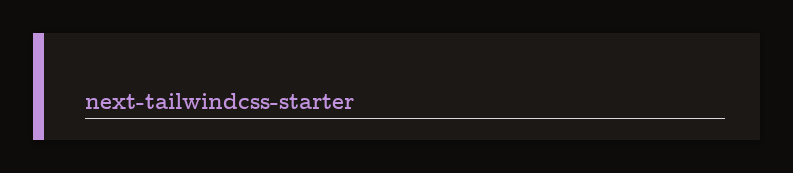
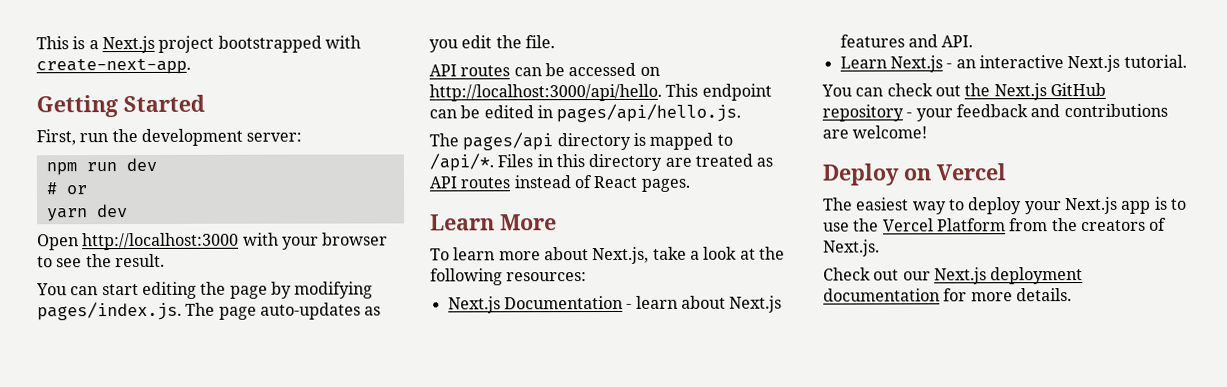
- next-tailwindcss-starter
+ This is a Next.js project bootstrapped with create-next-app.
+ Getting Started
+ First, run the development server:
+ npm run dev
+ # or
+ yarn dev
+ Open http://localhost:3000 with your browser to see the result.
+ You can start editing the page by modifying pages/index.js. The page auto-updates as you edit the file.
+ API routes can be accessed on http://localhost:3000/api/hello. This endpoint can be edited in pages/api/hello.js.
+ The pages/api directory is mapped to /api/*. Files in this directory are treated as API routes instead of React pages.
+ Learn More
+ To learn more about Next.js, take a look at the following resources:
+ Next.js Documentation - learn about Next.js features and API.
+ Learn Next.js - an interactive Next.js tutorial.
+ You can check out the Next.js GitHub repository - your feedback and contributions are welcome!
+ Deploy on Vercel
+ The easiest way to deploy your Next.js app is to use the Vercel Platform from the creators of Next.js.
+ Check out our Next.js deployment documentation for more details.

